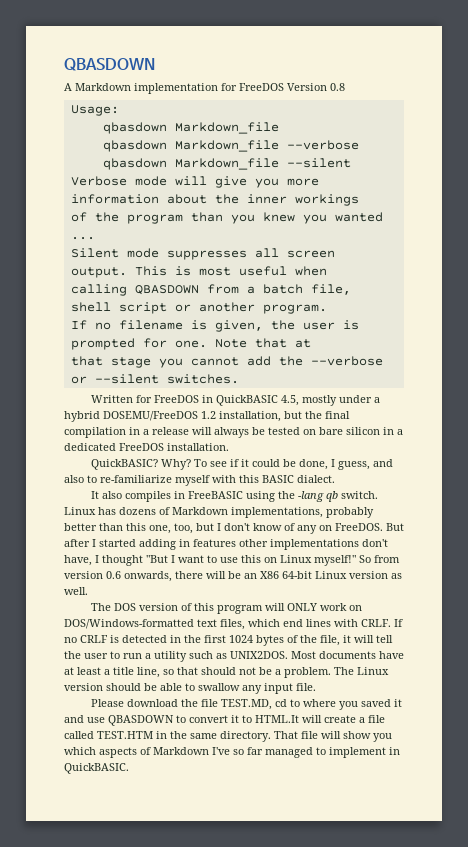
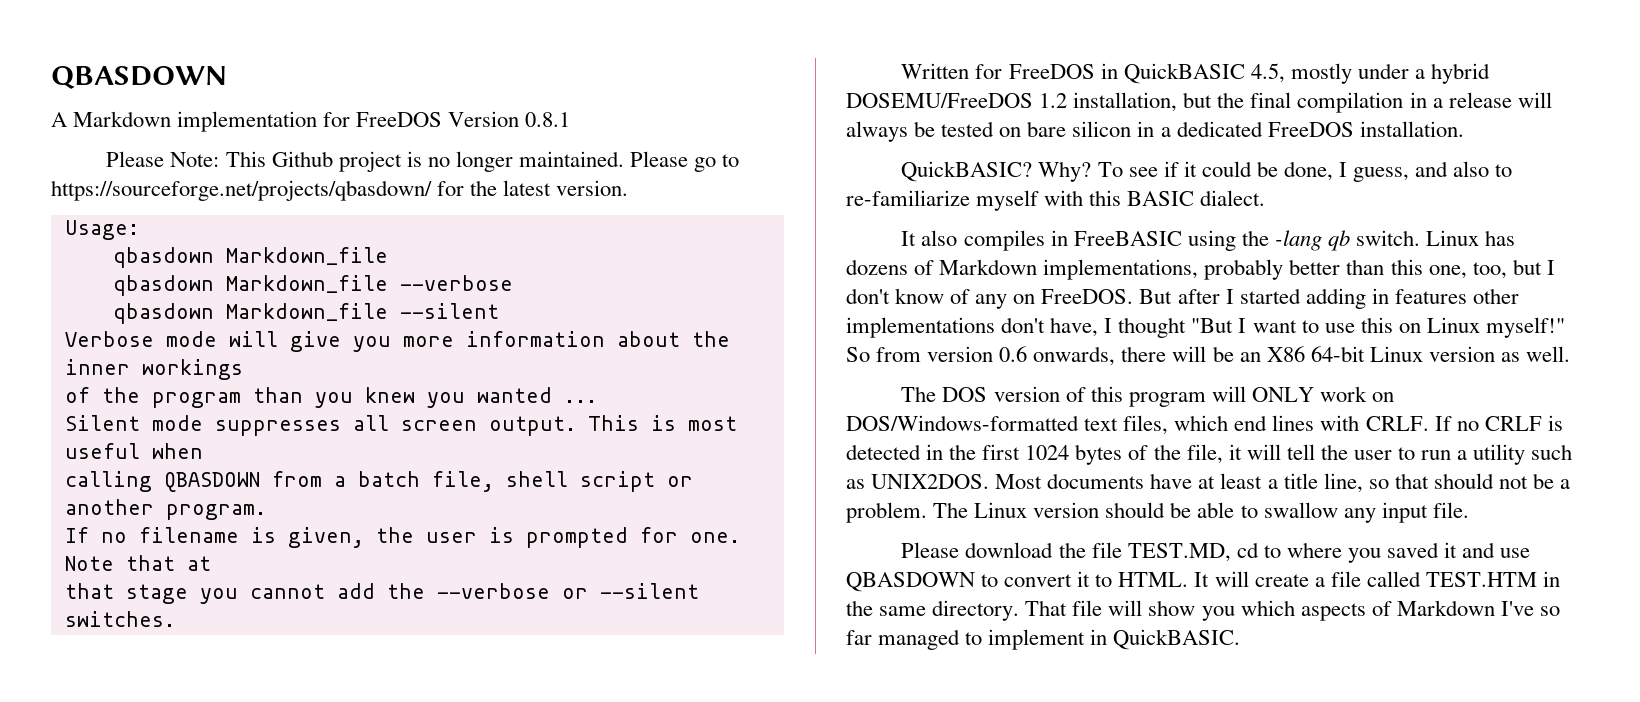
- A Markdown implementation for FreeDOS Version 0.8
+ A Markdown implementation for FreeDOS Version 0.8.1
+ Please Note: This Github project is no longer maintained. Please go to https://sourceforge.net/projects/qbasdown/ for the latest version.
- Please download the file TEST.MD, cd to where you saved it and use QBASDOWN to convert it to HTML.It will create a file called TEST.HTM in the same directory.
+ Please download the file TEST.MD, cd to where you saved it and use QBASDOWN to convert it to HTML. It will create a file called TEST.HTM in the same directory.

